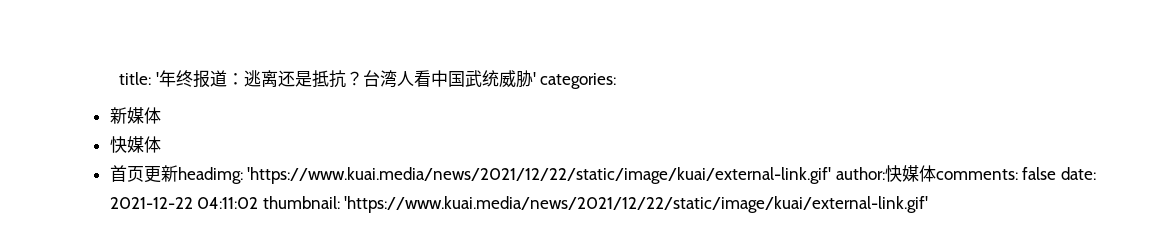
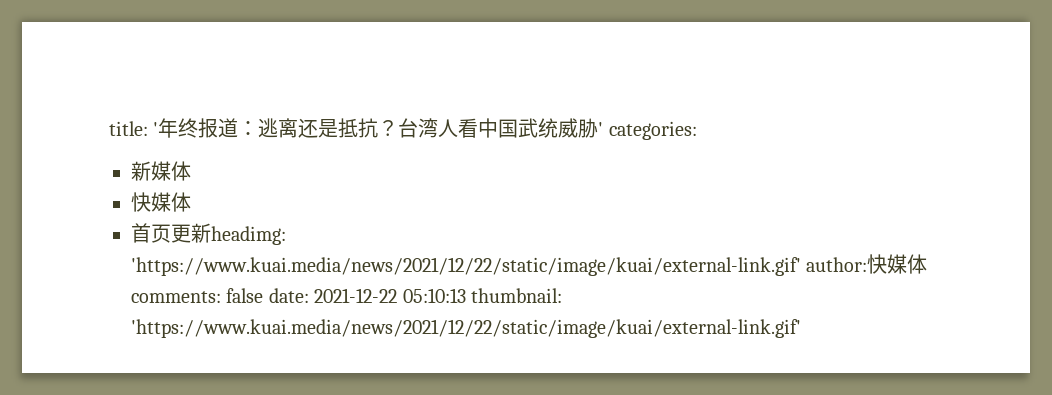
- 首页更新headimg: 'https://www.kuai.media/news/2021/12/22/static/image/kuai/external-link.gif' author:快媒体comments: false date: 2021-12-22 04:11:02 thumbnail: 'https://www.kuai.media/news/2021/12/22/static/image/kuai/external-link.gif'
+ 首页更新headimg: 'https://www.kuai.media/news/2021/12/22/static/image/kuai/external-link.gif' author:快媒体comments: false date: 2021-12-22 05:10:13 thumbnail: 'https://www.kuai.media/news/2021/12/22/static/image/kuai/external-link.gif'

